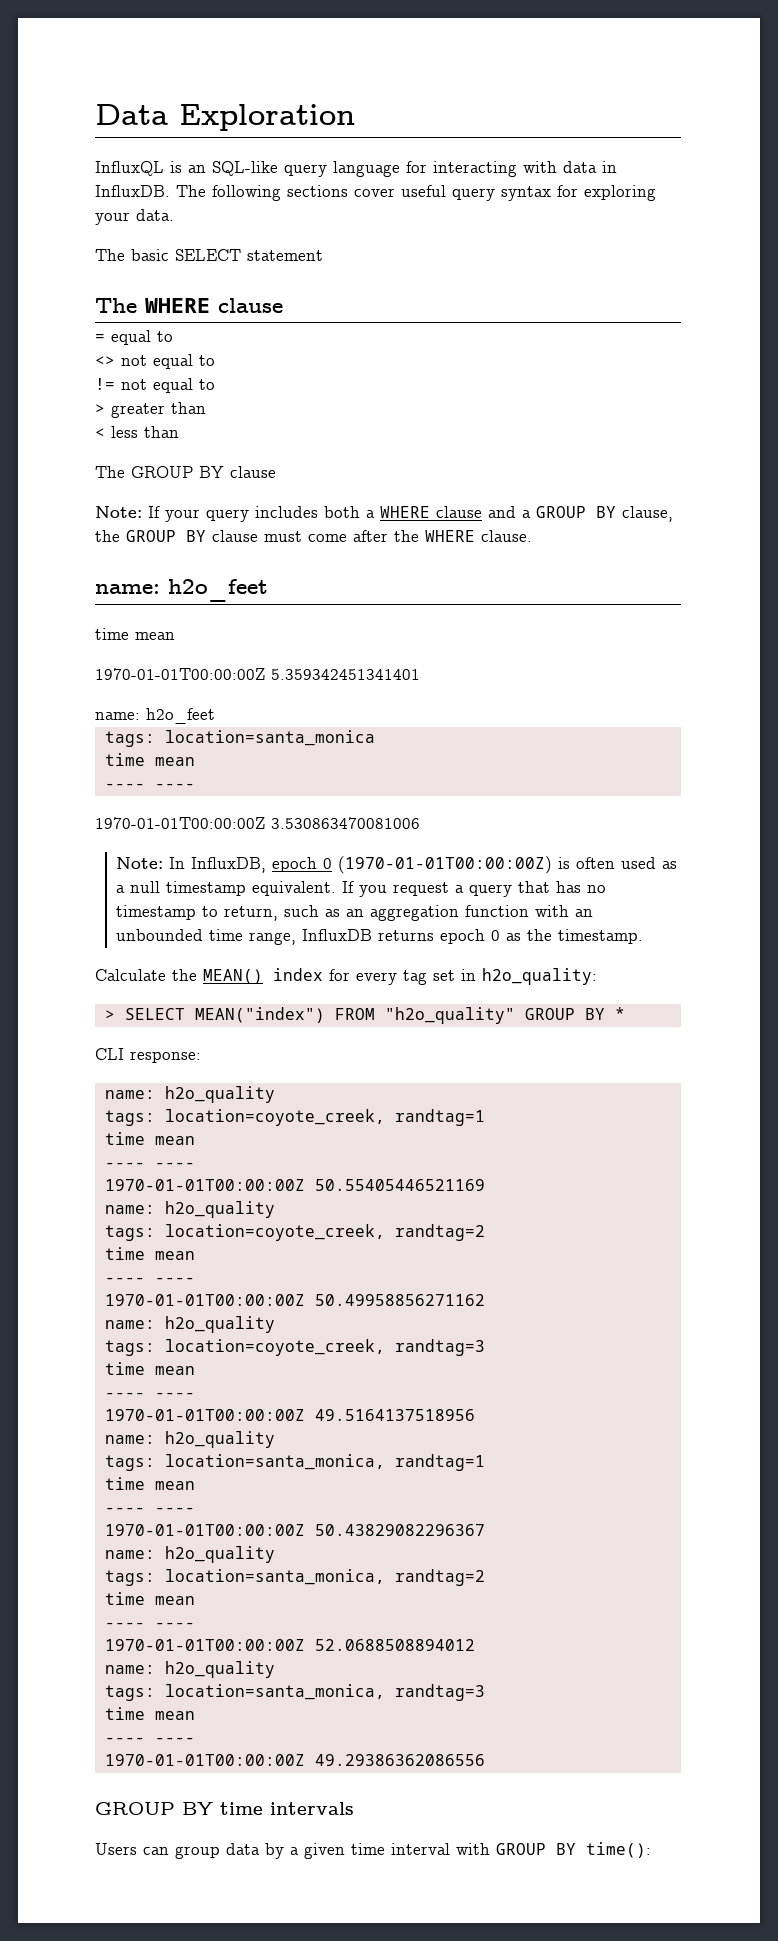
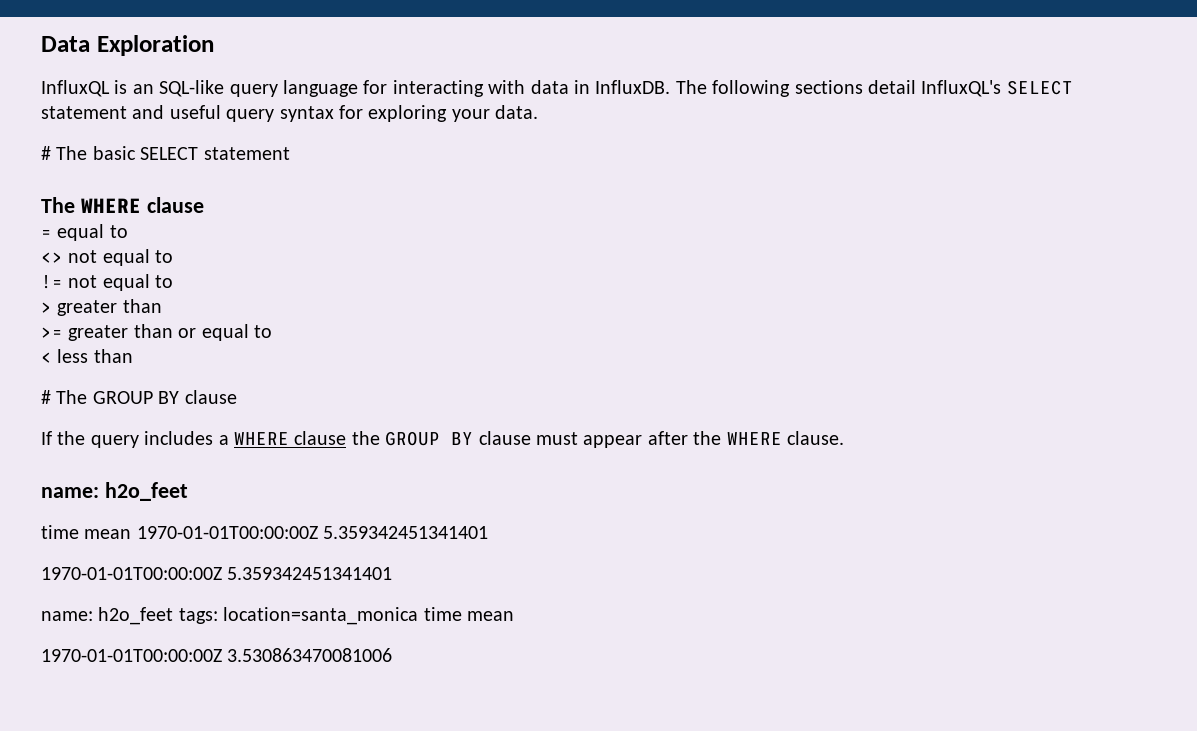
- The following sections cover useful query syntax for exploring your data.
+ The following sections detail InfluxQL's SELECT statement and useful query syntax for exploring your data.
- The basic SELECT statement
+ # The basic SELECT statement
+ >= greater than or equal to
- The GROUP BY clause
+ # The GROUP BY clause
- Note: If your query includes both a WHERE clause and a GROUP BY clause, the GROUP BY clause must come after the WHERE clause.
+ If the query includes a WHERE clause the GROUP BY clause must appear after the WHERE clause.
  name: h2o_feet
- time mean
+ time mean 1970-01-01T00:00:00Z 5.359342451341401
  1970-01-01T00:00:00Z 5.359342451341401
- name: h2o_feet
- tags: location=santa_monica
- time mean
- ---- ----
+ name: h2o_feet tags: location=santa_monica time mean
- Note: In InfluxDB, epoch 0 (1970-01-01T00:00:00Z) is often used as a null timestamp equivalent. If you request a query that has no timestamp to return, such as an aggregation function with an unbounded time range, InfluxDB returns epoch 0 as the timestamp.
- Calculate the MEAN() index for every tag set in h2o_quality:
- > SELECT MEAN("index") FROM "h2o_quality" GROUP BY *
- CLI response:
- name: h2o_quality
- tags: location=coyote_creek, randtag=1
- time mean
- ---- ----
- 1970-01-01T00:00:00Z 50.55405446521169
- name: h2o_quality
- tags: location=coyote_creek, randtag=2
- time mean
- ---- ----
- 1970-01-01T00:00:00Z 50.49958856271162
- name: h2o_quality
- tags: location=coyote_creek, randtag=3
- time mean
- ---- ----
- 1970-01-01T00:00:00Z 49.5164137518956
- name: h2o_quality
- tags: location=santa_monica, randtag=1
- time mean
- ---- ----
- 1970-01-01T00:00:00Z 50.43829082296367
- name: h2o_quality
- tags: location=santa_monica, randtag=2
- time mean
- ---- ----
- 1970-01-01T00:00:00Z 52.0688508894012
- name: h2o_quality
- tags: location=santa_monica, randtag=3
- time mean
- ---- ----
- 1970-01-01T00:00:00Z 49.29386362086556
- GROUP BY time intervals
- Users can group data by a given time interval with GROUP BY time():

